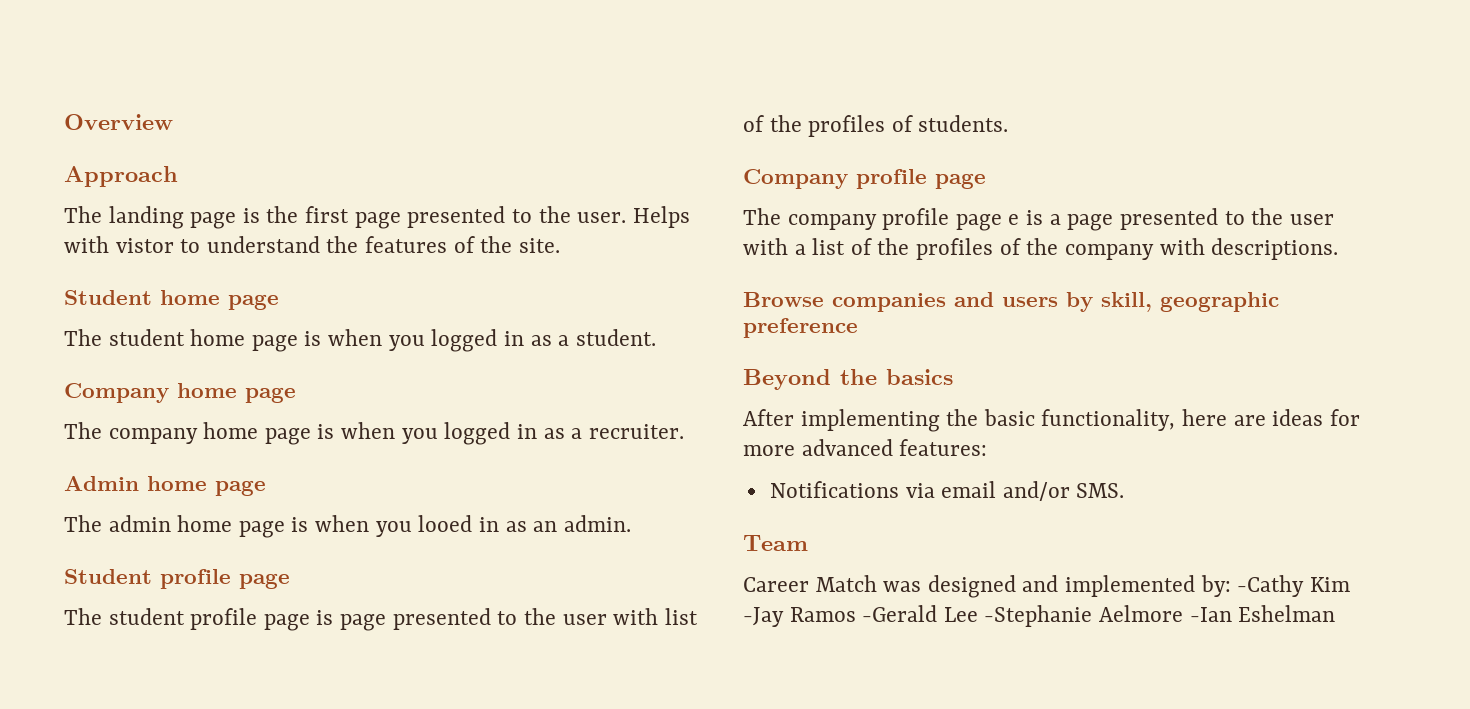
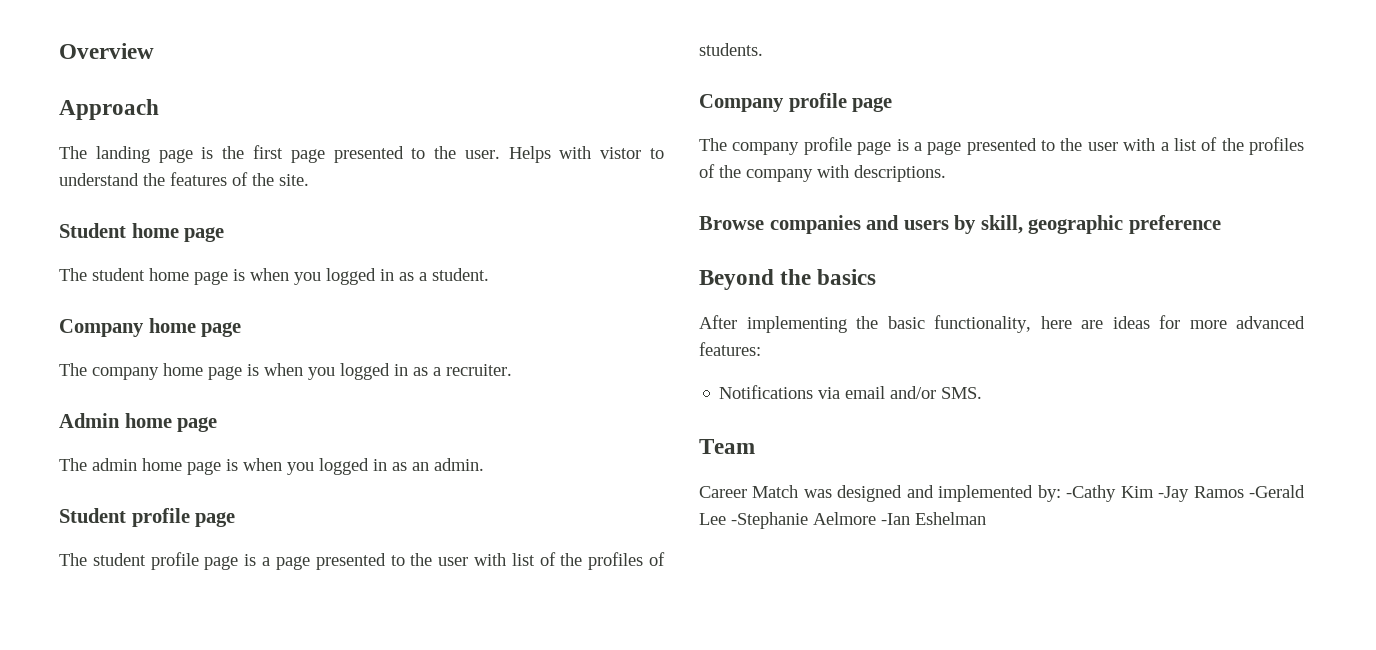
- The admin home page is when you looed in as an admin.
+ The admin home page is when you logged in as an admin.
- The student profile page is page presented to the user with list of the profiles of students.
+ The student profile page is a page presented to the user with list of the profiles of students.
- The company profile page e is a page presented to the user with a list of the profiles of the company with descriptions.
+ The company profile page is a page presented to the user with a list of the profiles of the company with descriptions.

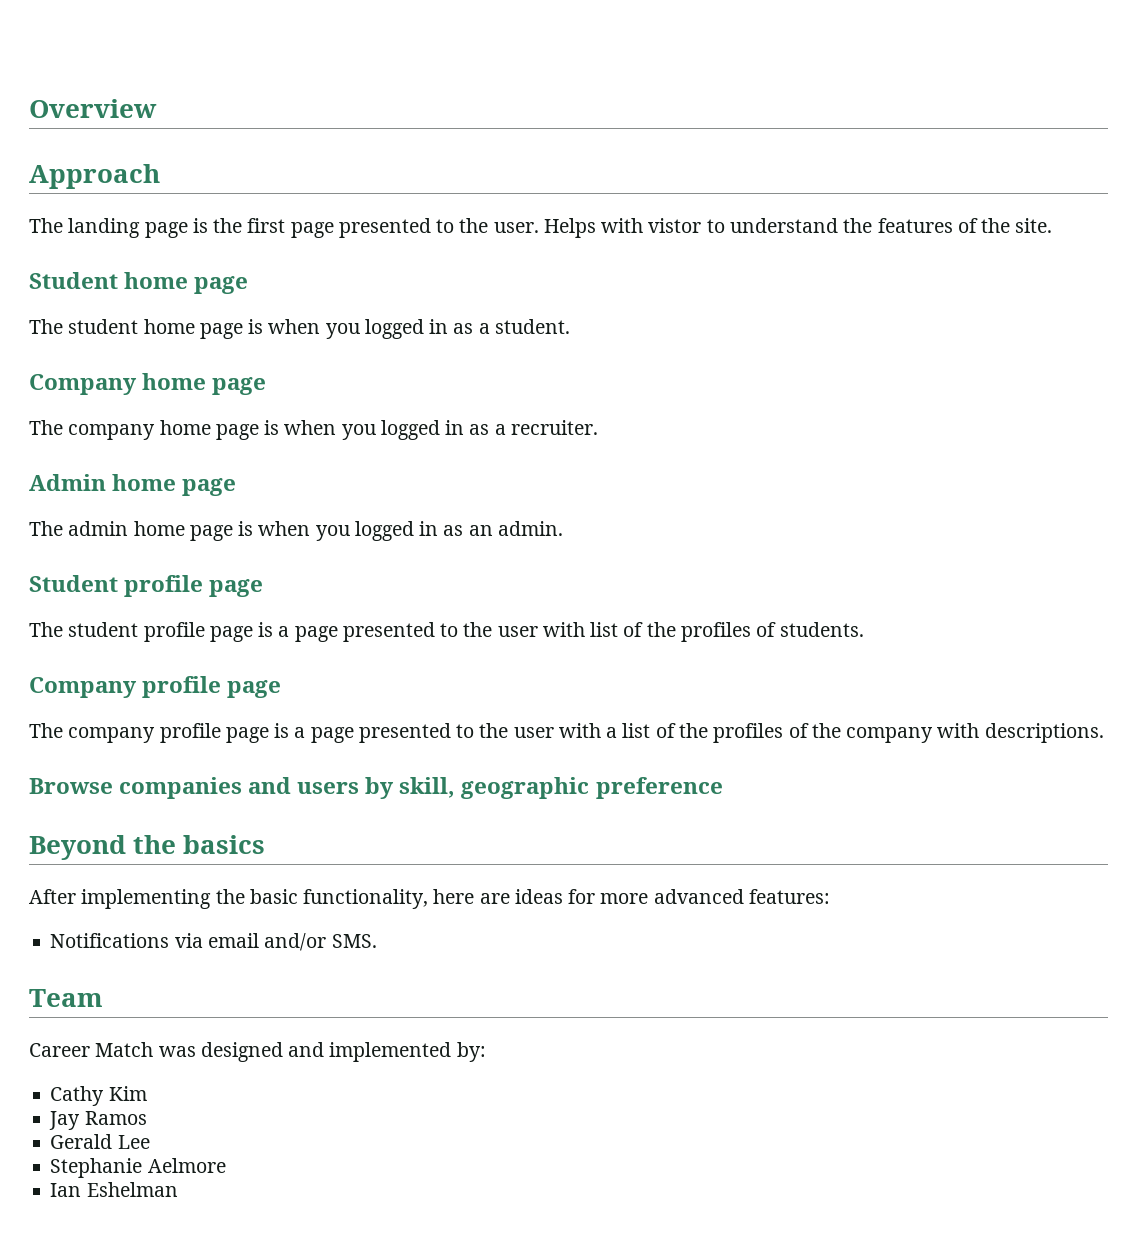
- Career Match was designed and implemented by: -Cathy Kim -Jay Ramos -Gerald Lee -Stephanie Aelmore -Ian Eshelman
+ Career Match was designed and implemented by:
+ Cathy Kim
+ Jay Ramos
+ Gerald Lee
+ Stephanie Aelmore
+ Ian Eshelman

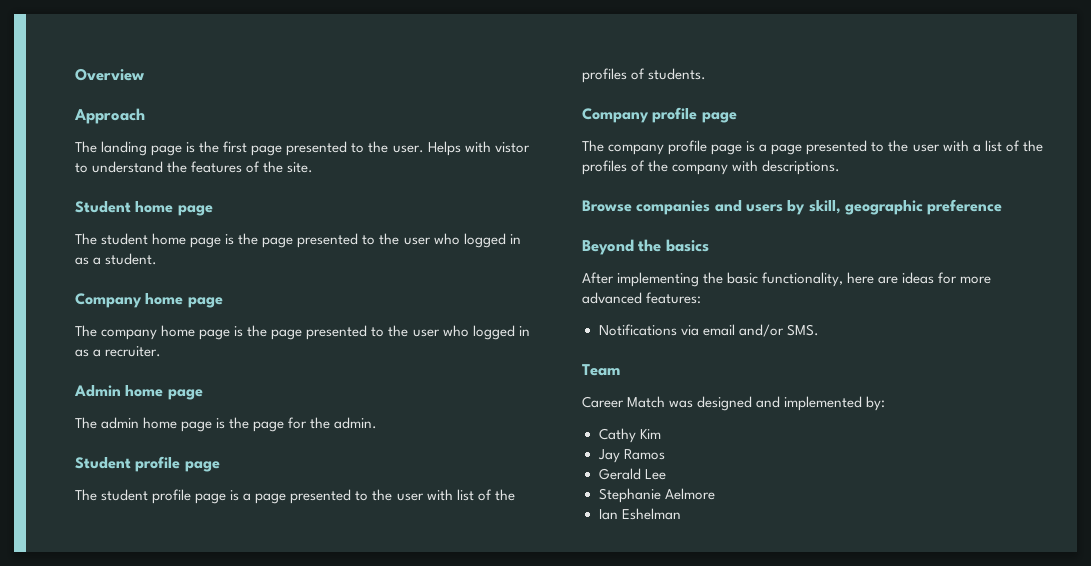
- The student home page is when you logged in as a student.
+ The student home page is the page presented to the user who logged in as a student.
- The company home page is when you logged in as a recruiter.
+ The company home page is the page presented to the user who logged in as a recruiter.
- The admin home page is when you logged in as an admin.
+ The admin home page is the page for the admin.

